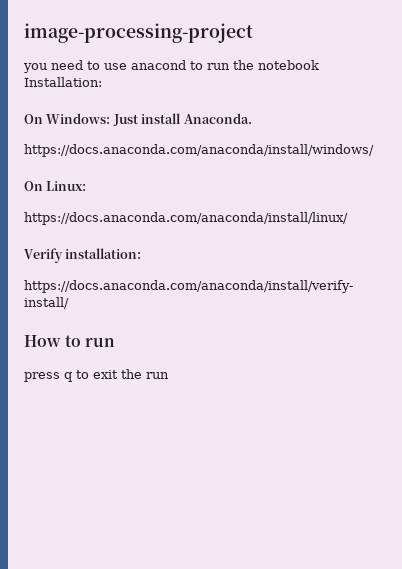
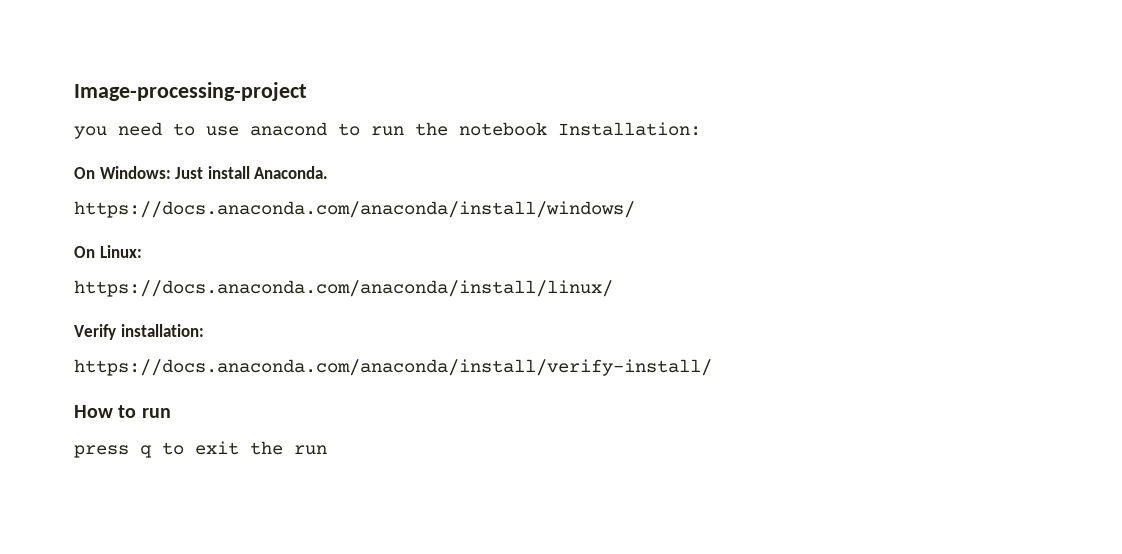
- image-processing-project
+ Image-processing-project

